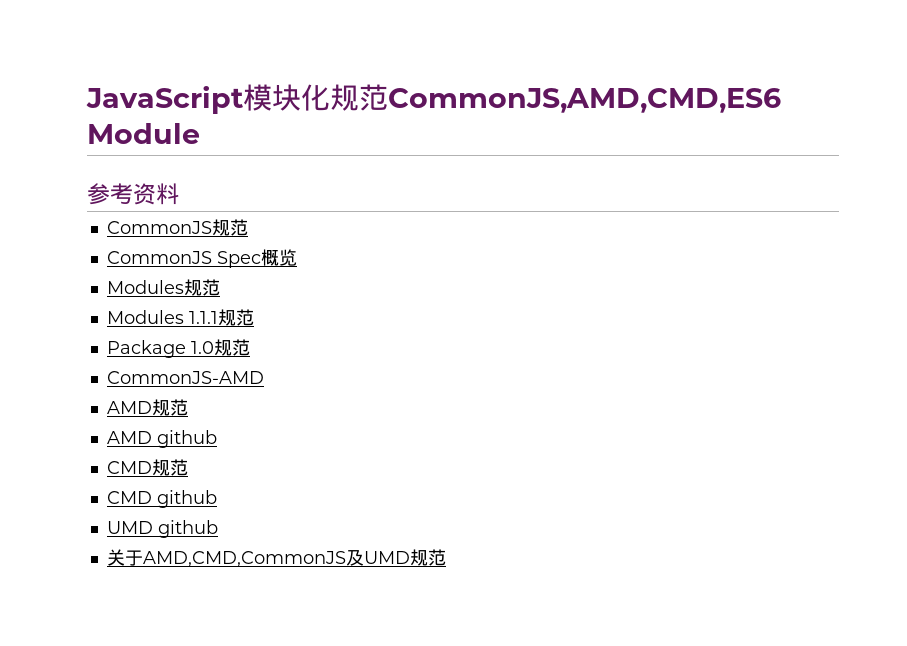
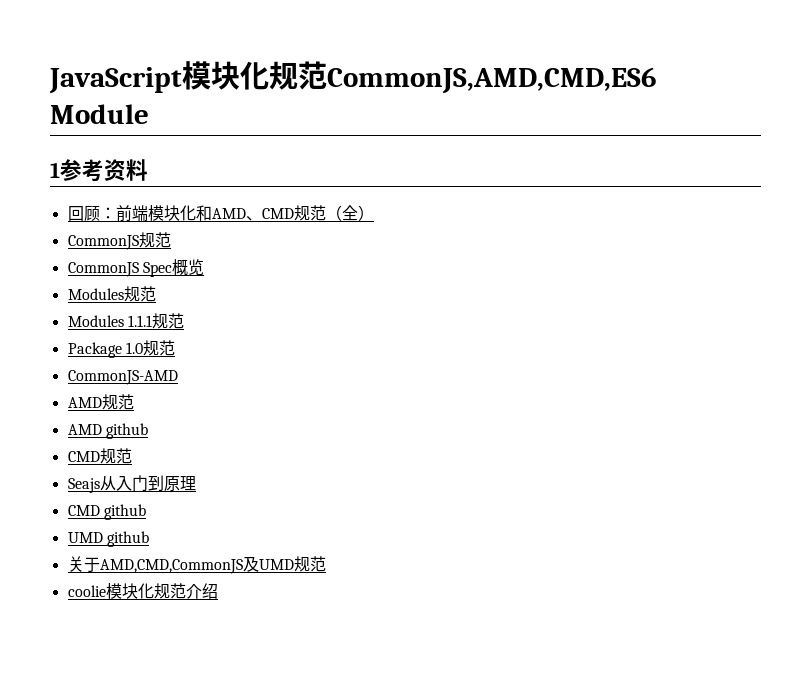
- 参考资料
+ 1参考资料
+ 回顾：前端模块化和AMD、CMD规范（全）
+ Seajs从入门到原理
+ coolie模块化规范介绍

